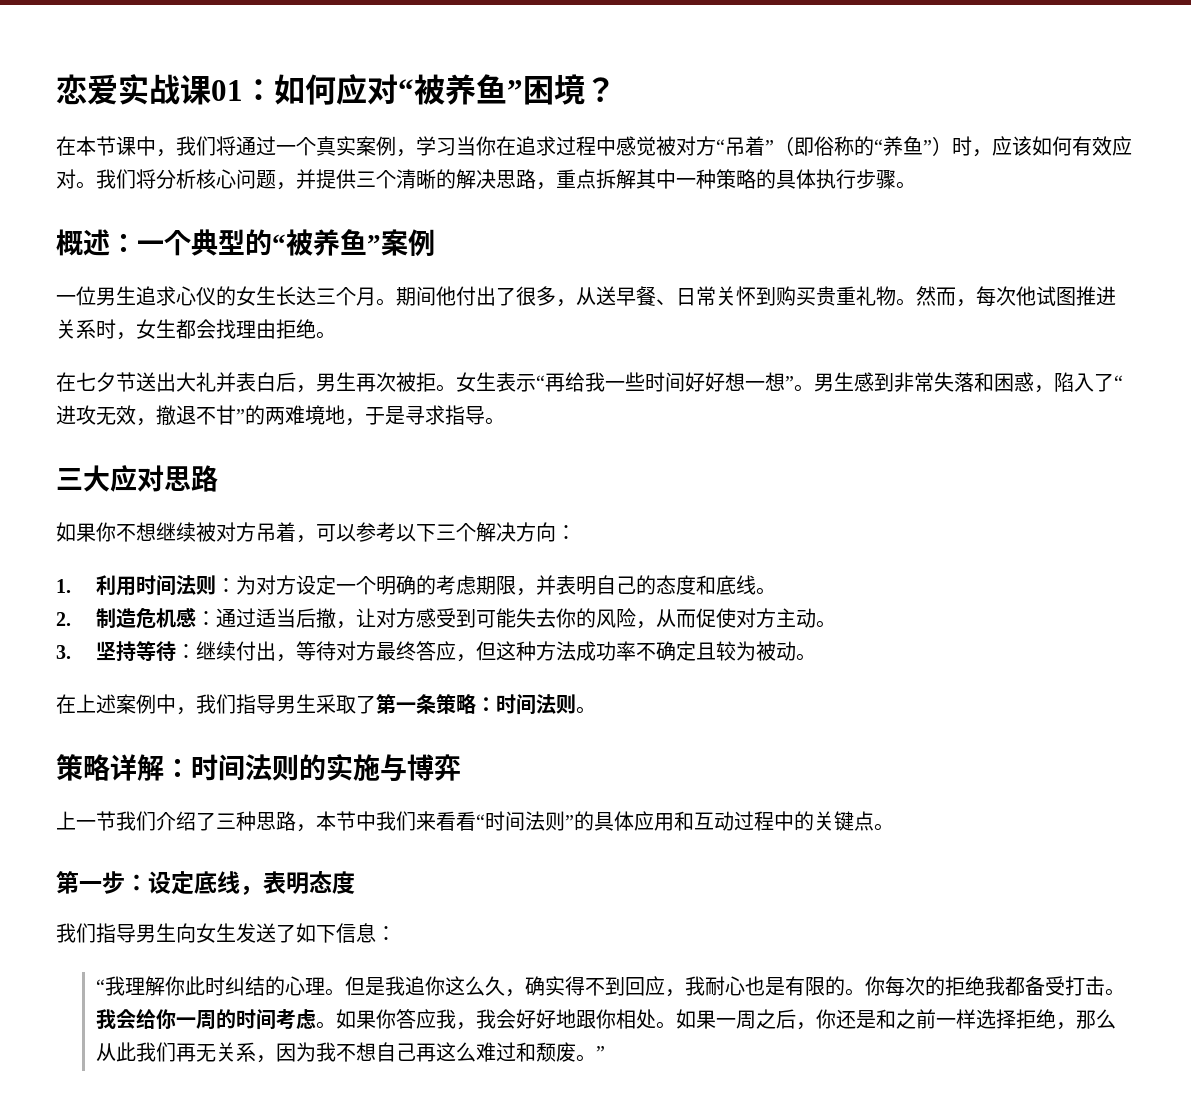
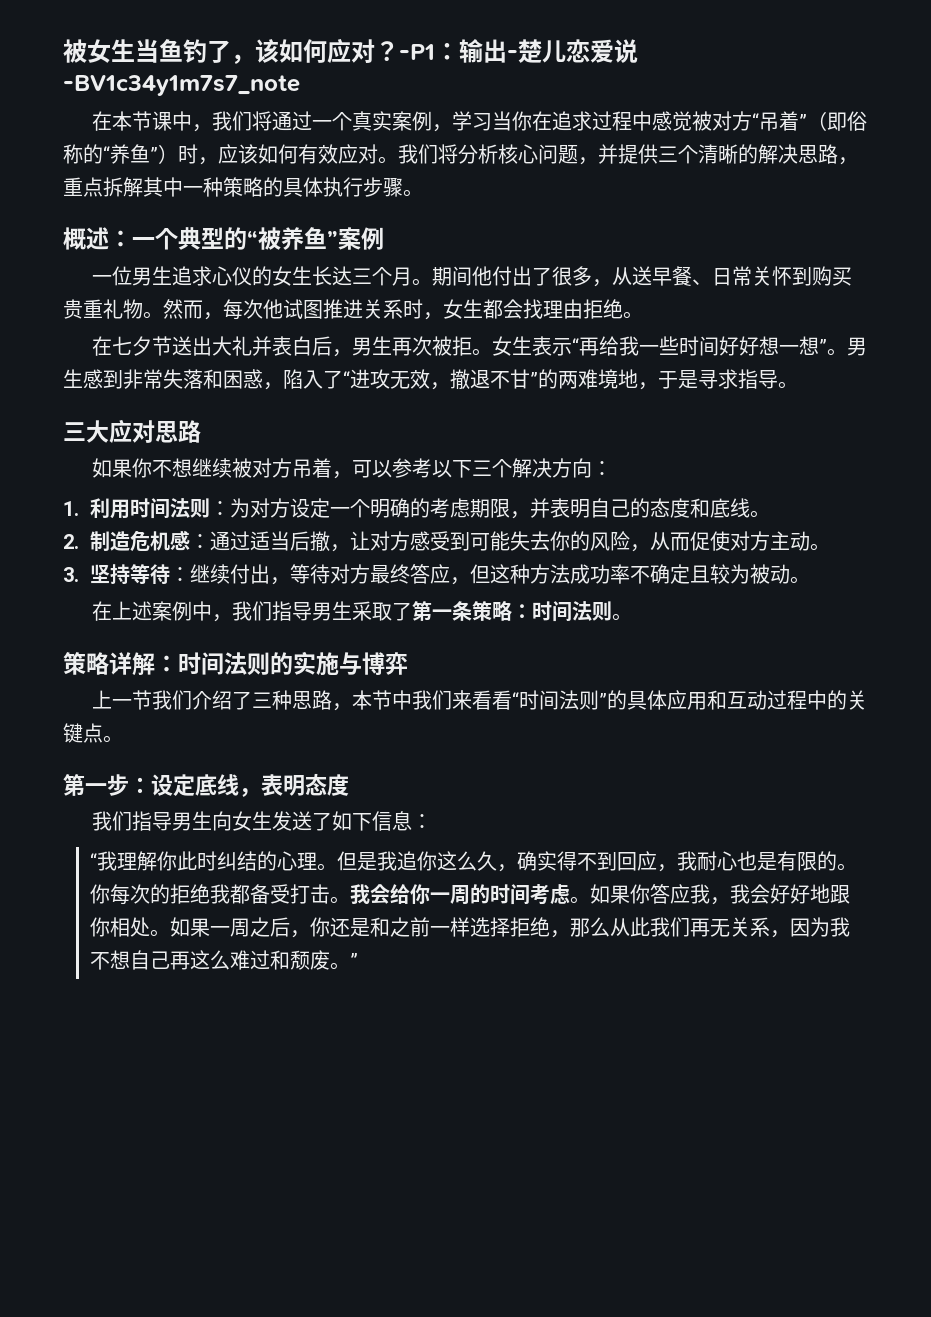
- 恋爱实战课01：如何应对“被养鱼”困境？
+ 被女生当鱼钓了，该如何应对？-P1：输出-楚儿恋爱说-BV1c34y1m7s7_note

